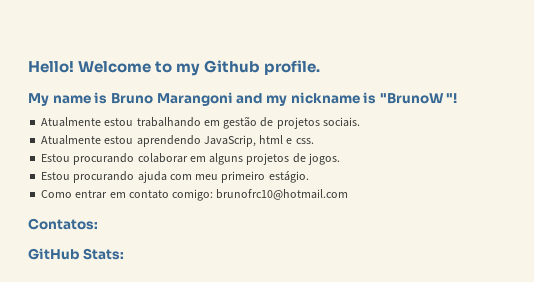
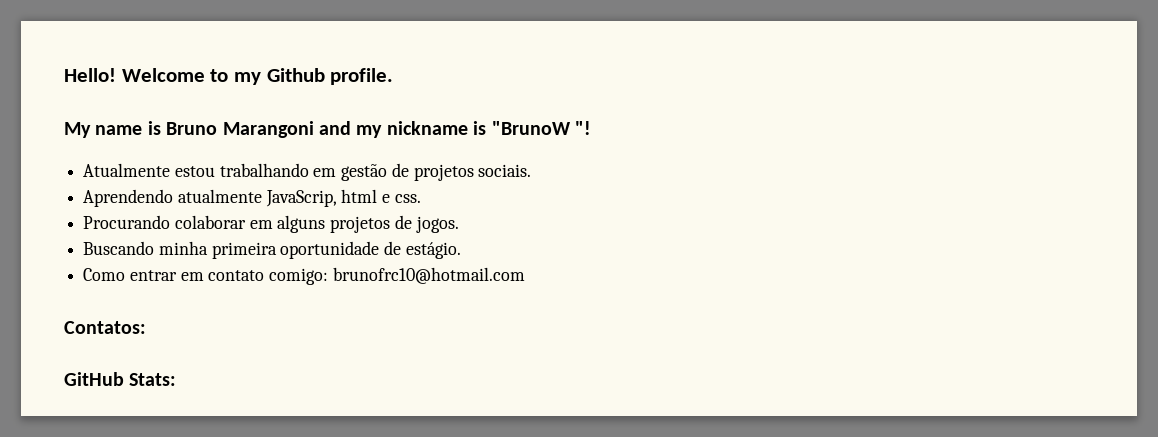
- Atualmente estou aprendendo JavaScrip, html e css.
+ Aprendendo atualmente JavaScrip, html e css.
- Estou procurando colaborar em alguns projetos de jogos.
+ Procurando colaborar em alguns projetos de jogos.
- Estou procurando ajuda com meu primeiro estágio.
+ Buscando minha primeira oportunidade de estágio.

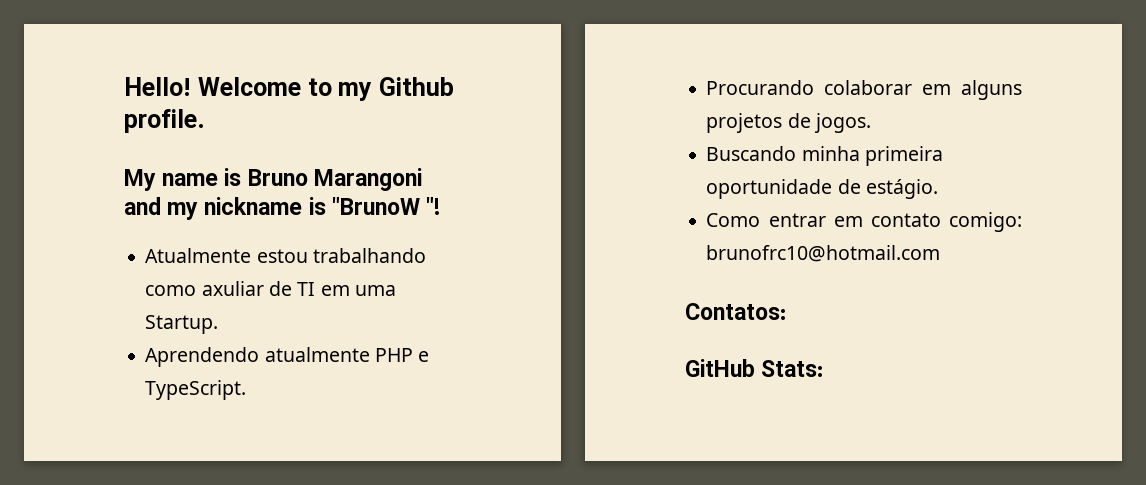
- Atualmente estou trabalhando em gestão de projetos sociais.
- Aprendendo atualmente JavaScrip, html e css.
+ Atualmente estou trabalhando como axuliar de TI em uma Startup.
+ Aprendendo atualmente PHP e TypeScript.

